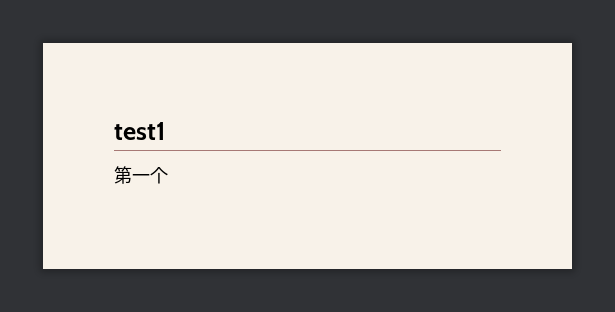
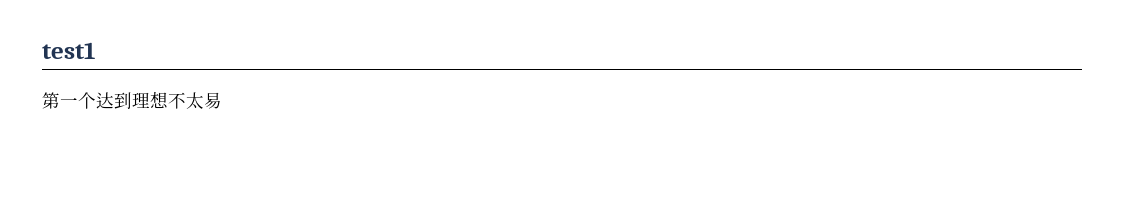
- 第一个
+ 第一个达到理想不太易

